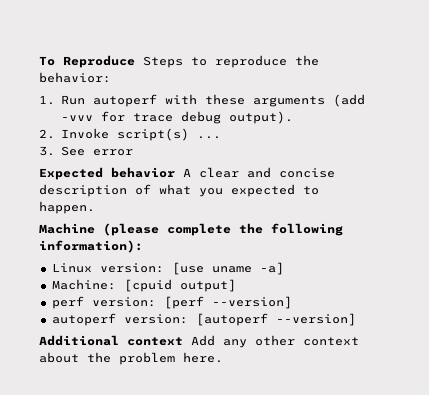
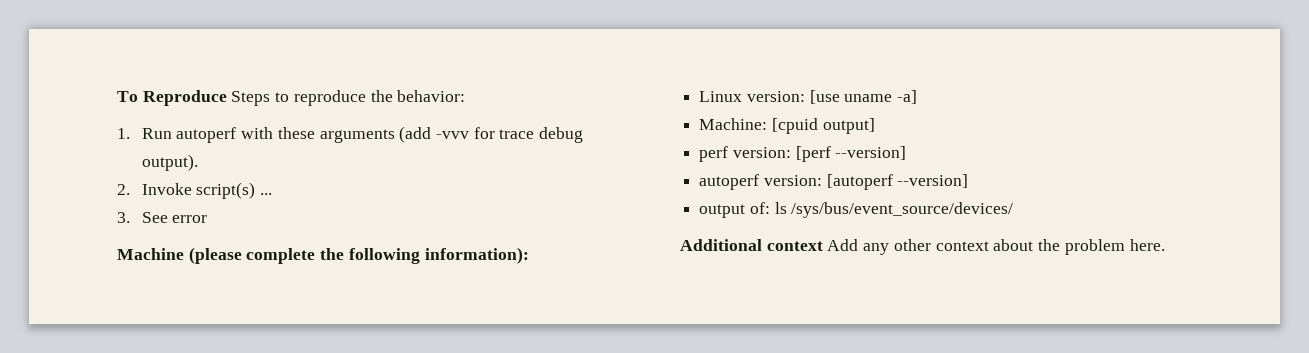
- Expected behavior A clear and concise description of what you expected to happen.
+ output of: ls /sys/bus/event_source/devices/

